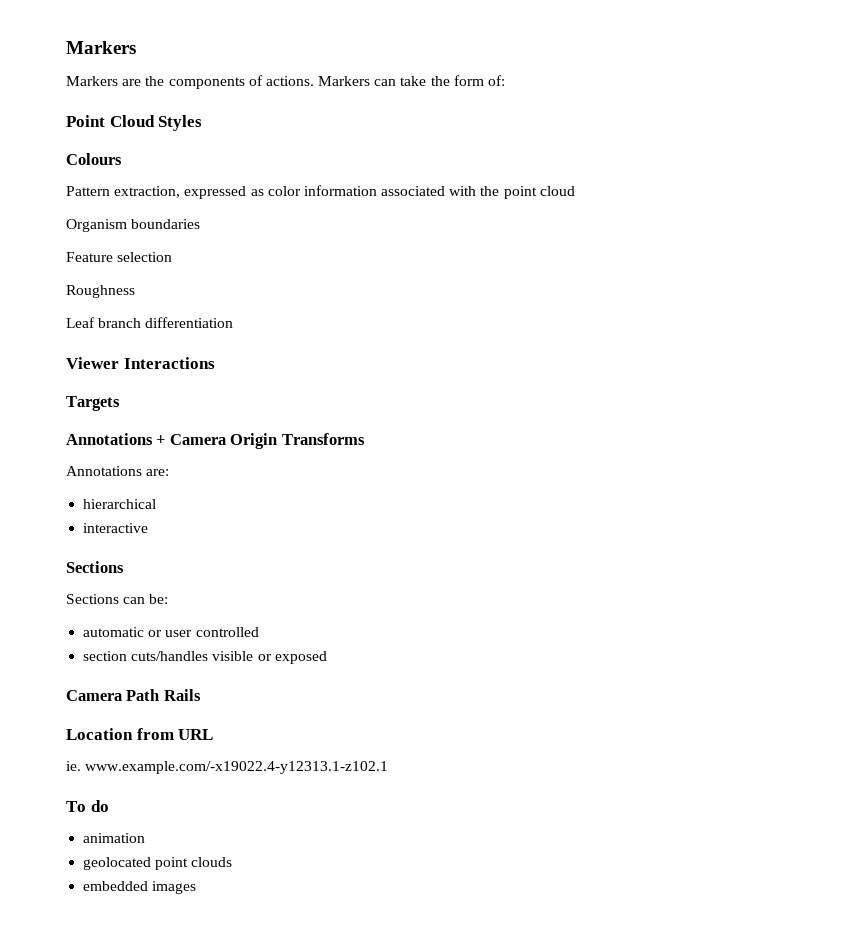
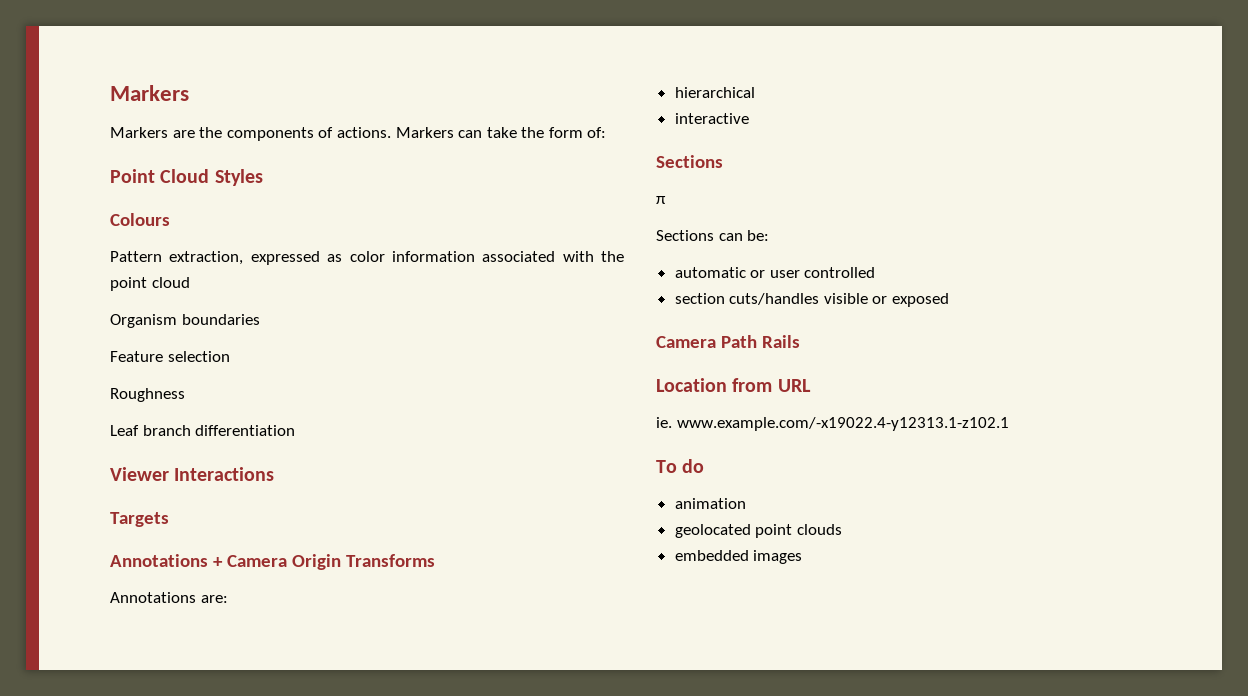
+ π

